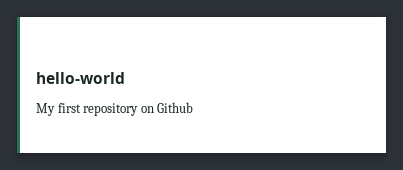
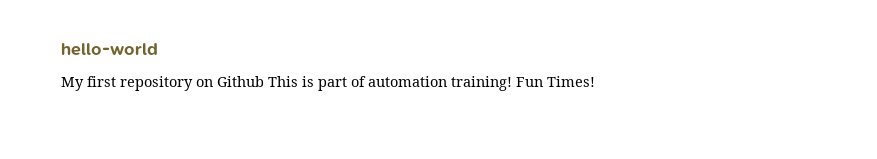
- My first repository on Github
+ My first repository on Github This is part of automation training! Fun Times!

